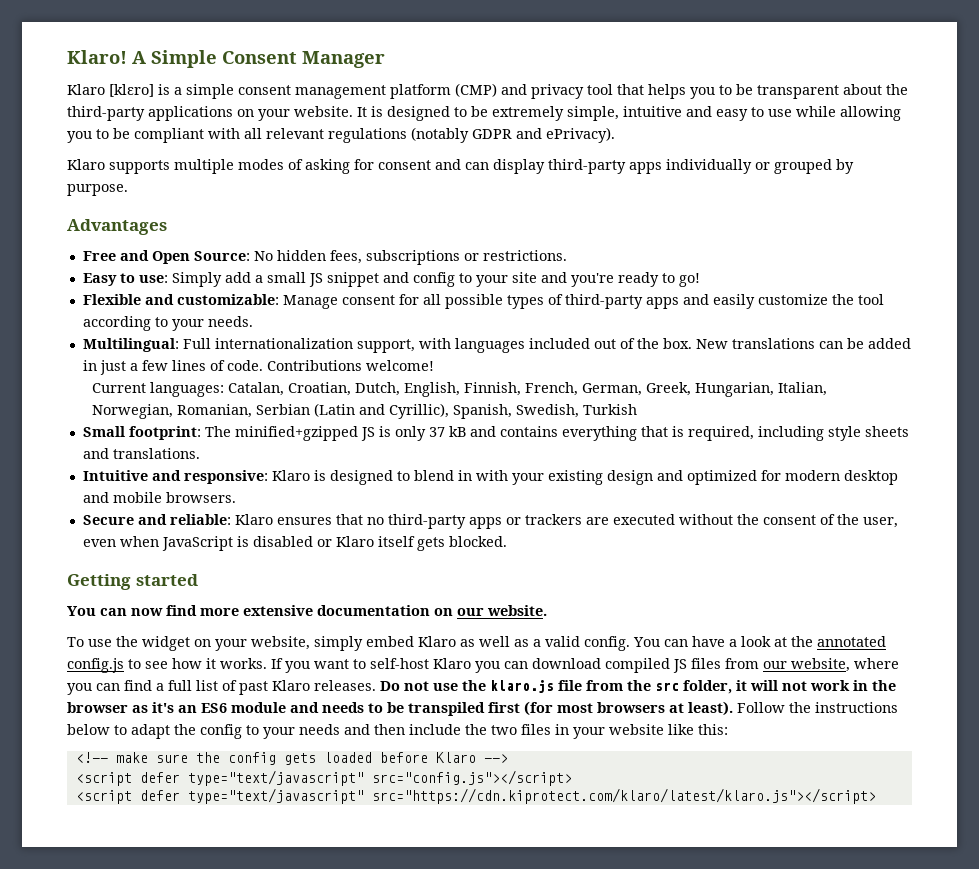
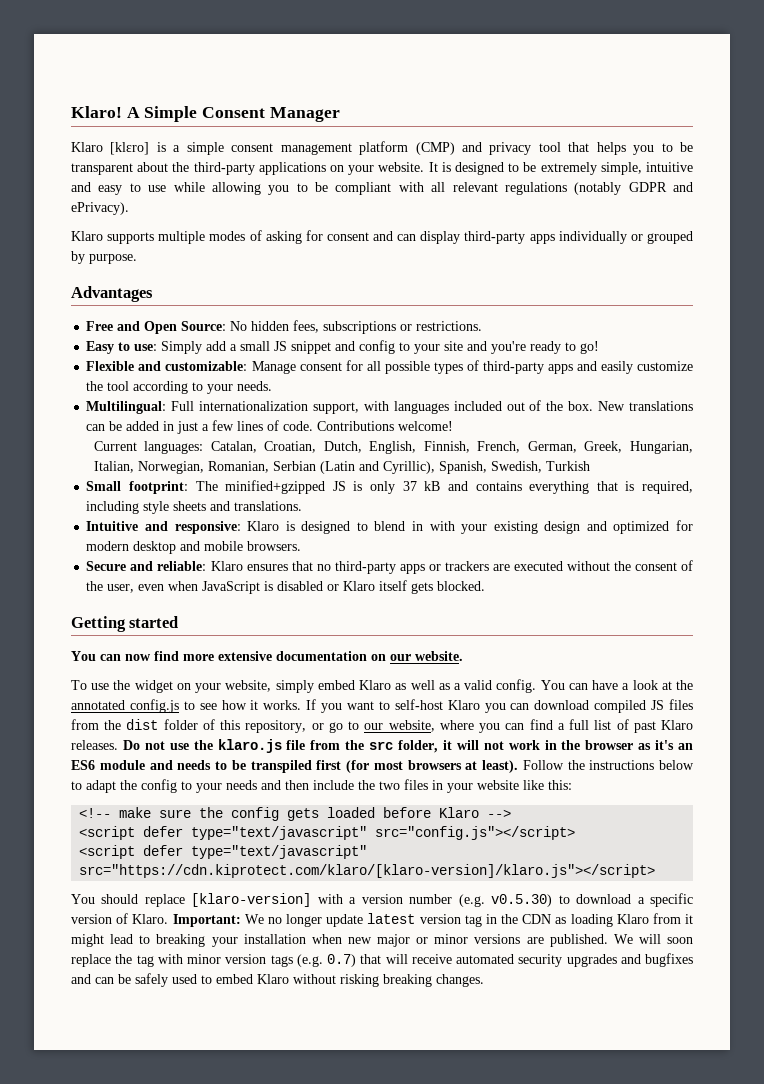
- If you want to self-host Klaro you can download compiled JS files from our website, where you can find a full list of past Klaro releases.
+ If you want to self-host Klaro you can download compiled JS files from the dist folder of this repository, or go to our website, where you can find a full list of past Klaro releases.
- <script defer type="text/javascript" src="https://cdn.kiprotect.com/klaro/latest/klaro.js"></script>
+ <script defer type="text/javascript" src="https://cdn.kiprotect.com/klaro/[klaro-version]/klaro.js"></script>
+ You should replace [klaro-version] with a version number (e.g. v0.5.30) to download a specific version of Klaro. Important: We no longer update latest version tag in the CDN as loading Klaro from it might lead to breaking your installation when new major or minor versions are published. We will soon replace the tag with minor version tags (e.g. 0.7) that will receive automated security upgrades and bugfixes and can be safely used to embed Klaro without risking breaking changes.

